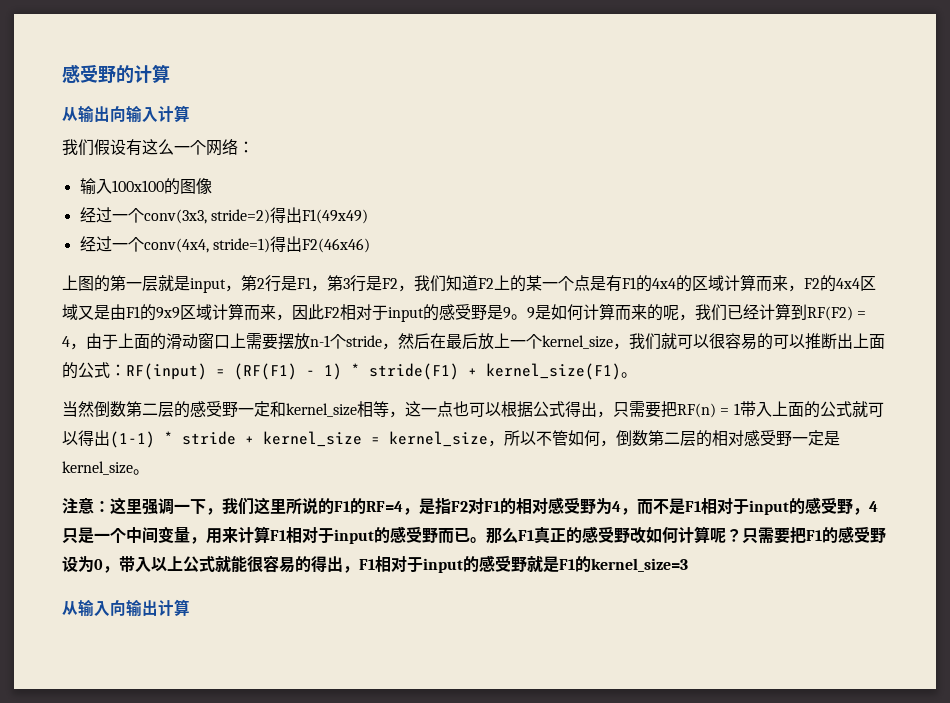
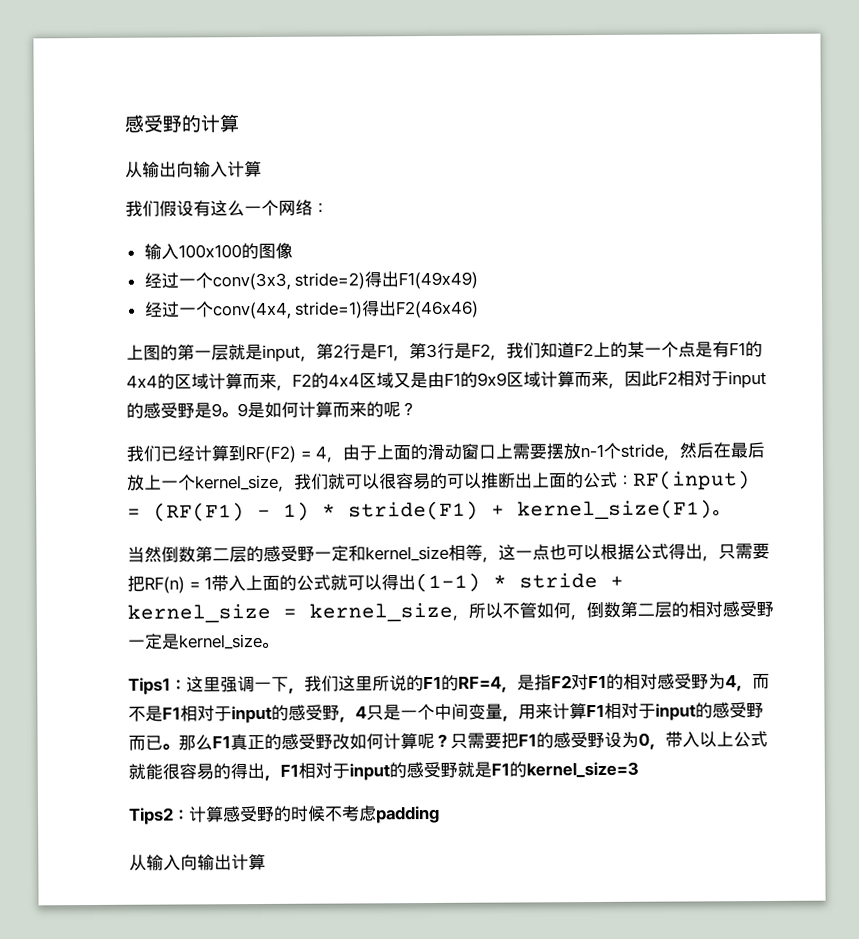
- 9是如何计算而来的呢，我们已经计算到RF(F2) = 4，由于上面的滑动窗口上需要摆放n-1个stride，然后在最后放上一个kernel_size，我们就可以很容易的可以推断出上面的公式：RF(input) = (RF(F1) - 1) * stride(F1) + kernel_size(F1)。
+ 9是如何计算而来的呢？
+ 我们已经计算到RF(F2) = 4，由于上面的滑动窗口上需要摆放n-1个stride，然后在最后放上一个kernel_size，我们就可以很容易的可以推断出上面的公式：RF(input) = (RF(F1) - 1) * stride(F1) + kernel_size(F1)。
- 注意：这里强调一下，我们这里所说的F1的RF=4，是指F2对F1的相对感受野为4，而不是F1相对于input的感受野，4只是一个中间变量，用来计算F1相对于input的感受野而已。
+ Tips1：这里强调一下，我们这里所说的F1的RF=4，是指F2对F1的相对感受野为4，而不是F1相对于input的感受野，4只是一个中间变量，用来计算F1相对于input的感受野而已。
+ Tips2：计算感受野的时候不考虑padding

